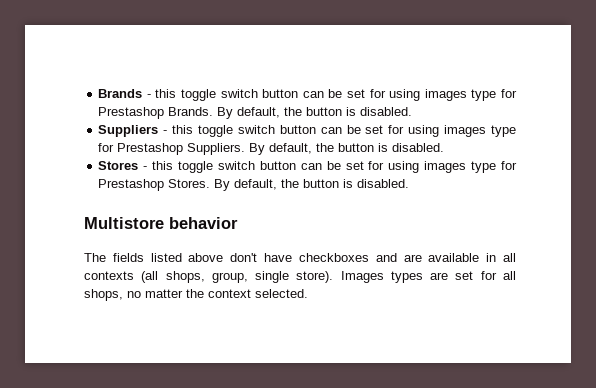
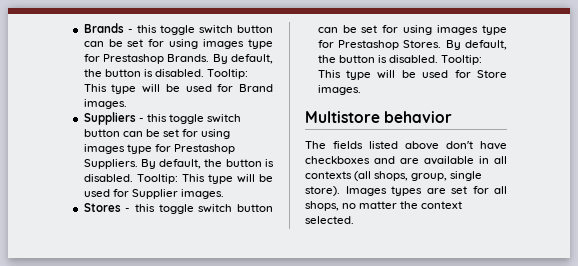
+ Tooltip: This type will be used for Brand images.
+ Tooltip: This type will be used for Supplier images.
+ Tooltip: This type will be used for Store images.

